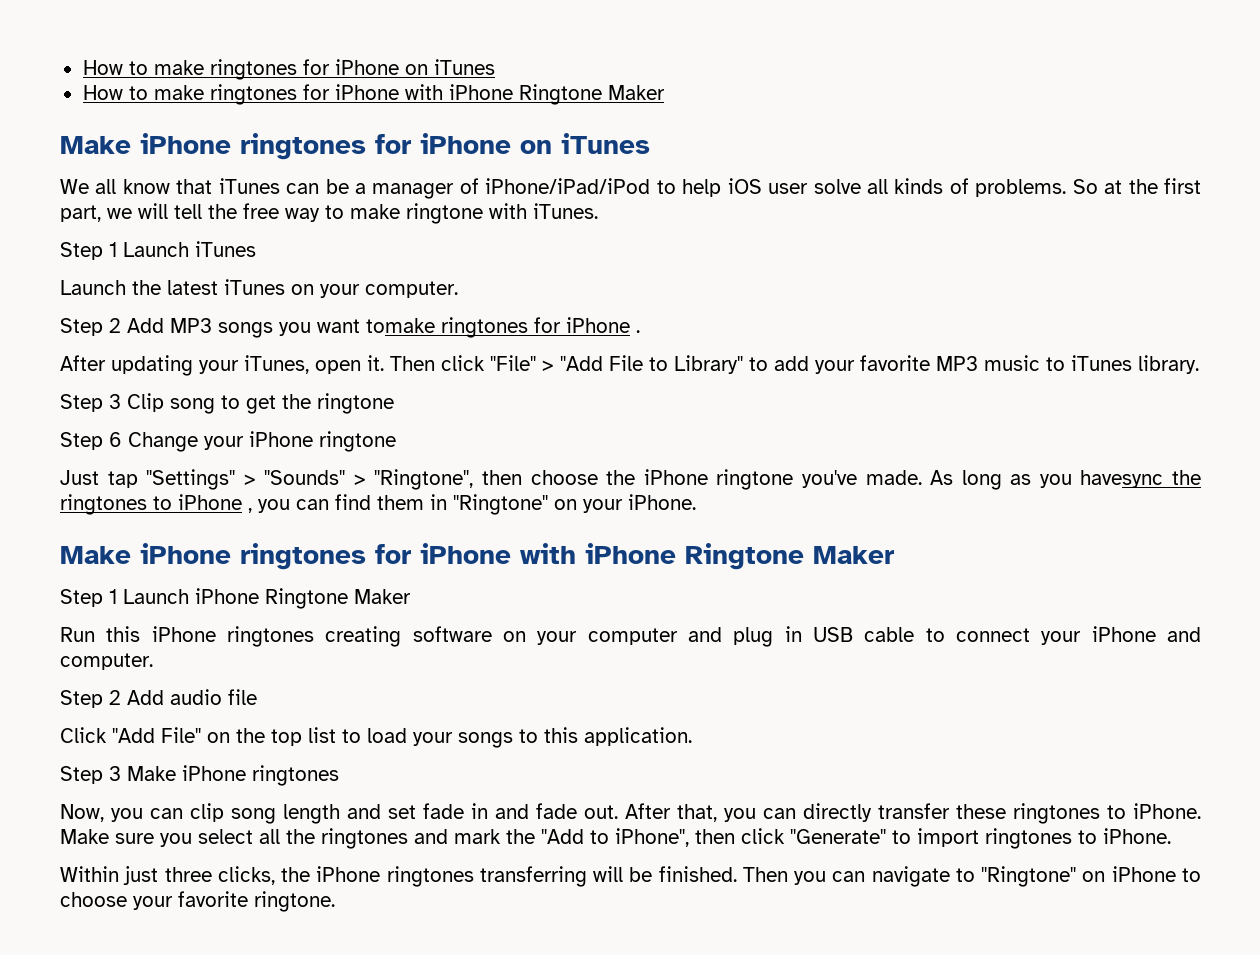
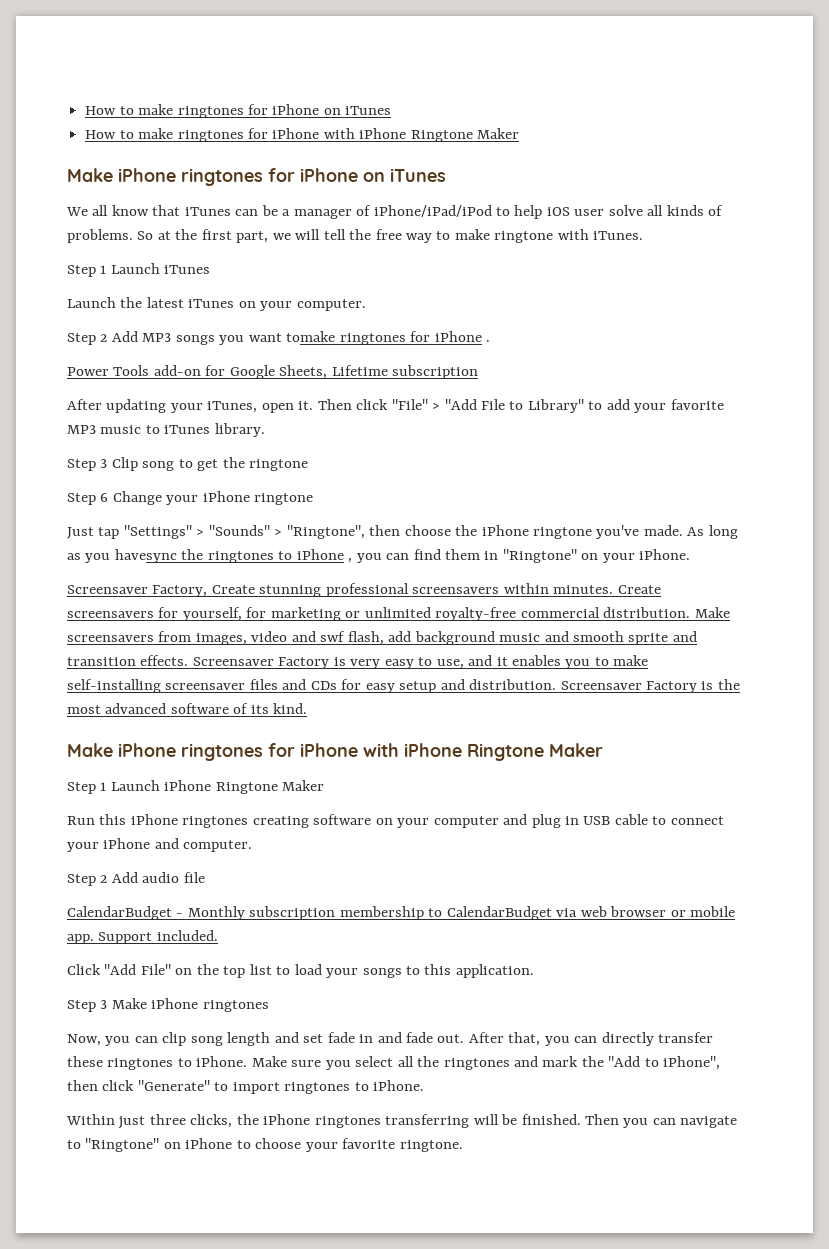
+ Power Tools add-on for Google Sheets, Lifetime subscription
+ Screensaver Factory, Create stunning professional screensavers within minutes. Create screensavers for yourself, for marketing or unlimited royalty-free commercial distribution. Make screensavers from images, video and swf flash, add background music and smooth sprite and transition effects. Screensaver Factory is very easy to use, and it enables you to make self-installing screensaver files and CDs for easy setup and distribution. Screensaver Factory is the most advanced software of its kind.
+ CalendarBudget - Monthly subscription membership to CalendarBudget via web browser or mobile app. Support included.

